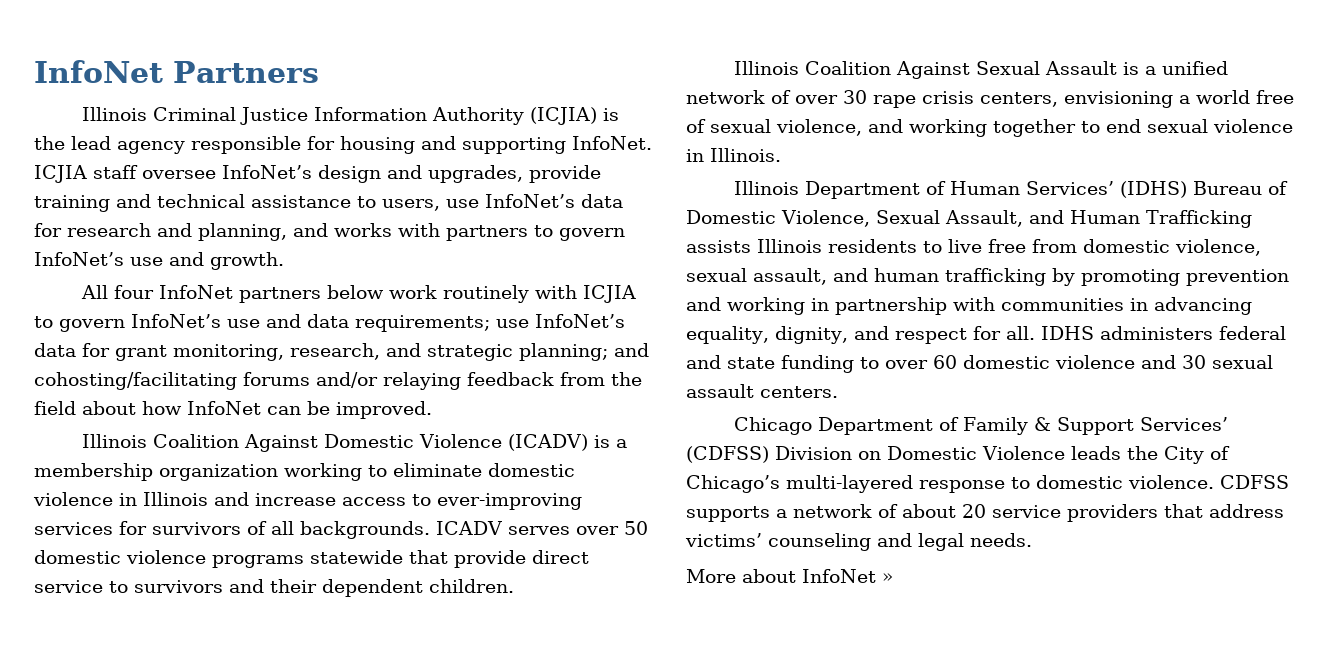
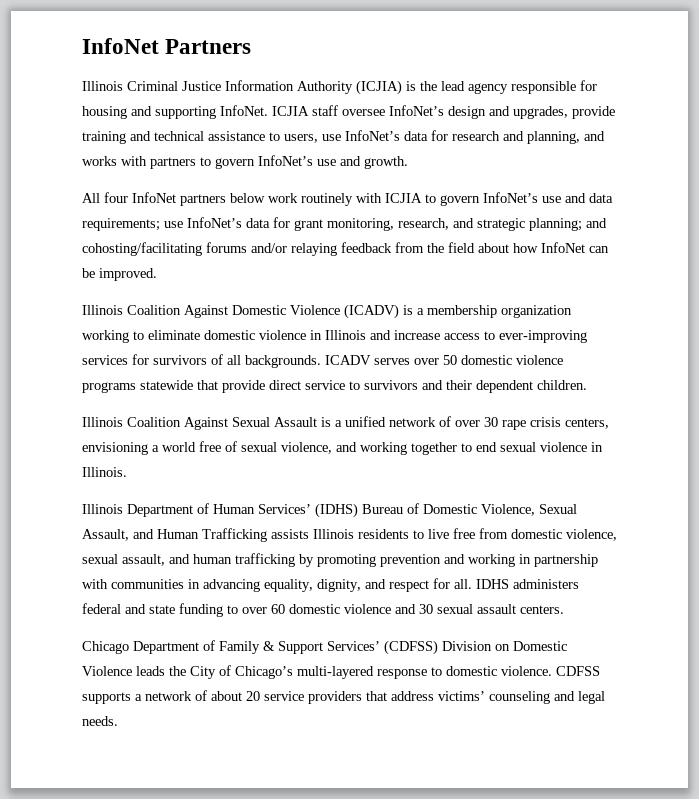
- More about InfoNet »

